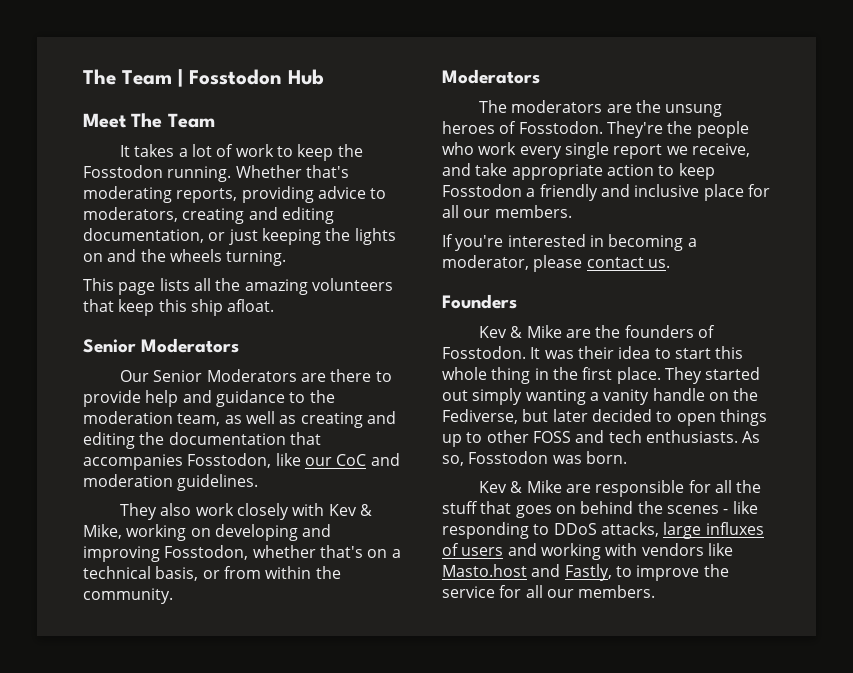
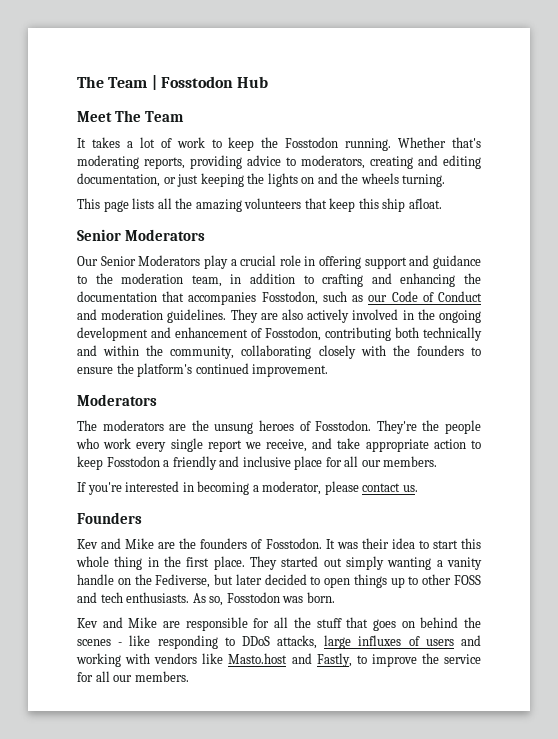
- Our Senior Moderators are there to provide help and guidance to the moderation team, as well as creating and editing the documentation that accompanies Fosstodon, like our CoC and moderation guidelines.
- They also work closely with Kev & Mike, working on developing and improving Fosstodon, whether that's on a technical basis, or from within the community.
+ Our Senior Moderators play a crucial role in offering support and guidance to the moderation team, in addition to crafting and enhancing the documentation that accompanies Fosstodon, such as our Code of Conduct and moderation guidelines. They are also actively involved in the ongoing development and enhancement of Fosstodon, contributing both technically and within the community, collaborating closely with the founders to ensure the platform's continued improvement.
- Kev & Mike are the founders of Fosstodon.
+ Kev and Mike are the founders of Fosstodon.
- Kev & Mike are responsible for all the stuff that goes on behind the scenes - like responding to DDoS attacks, large influxes of users and working with vendors like Masto.host and Fastly, to improve the service for all our members.
+ Kev and Mike are responsible for all the stuff that goes on behind the scenes - like responding to DDoS attacks, large influxes of users and working with vendors like Masto.host and Fastly, to improve the service for all our members.

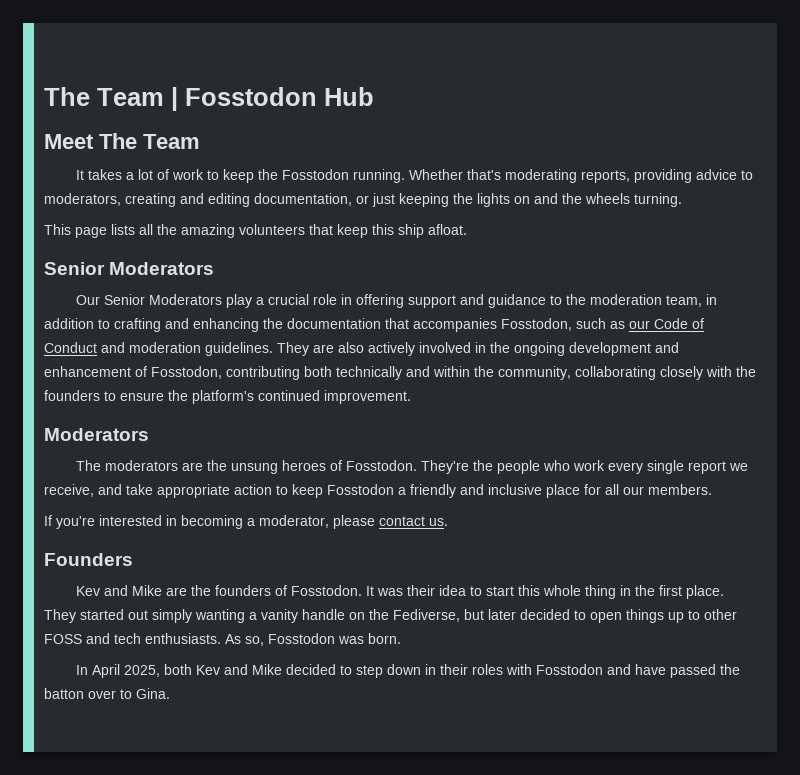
- Kev and Mike are responsible for all the stuff that goes on behind the scenes - like responding to DDoS attacks, large influxes of users and working with vendors like Masto.host and Fastly, to improve the service for all our members.
+ In April 2025, both Kev and Mike decided to step down in their roles with Fosstodon and have passed the batton over to Gina.

